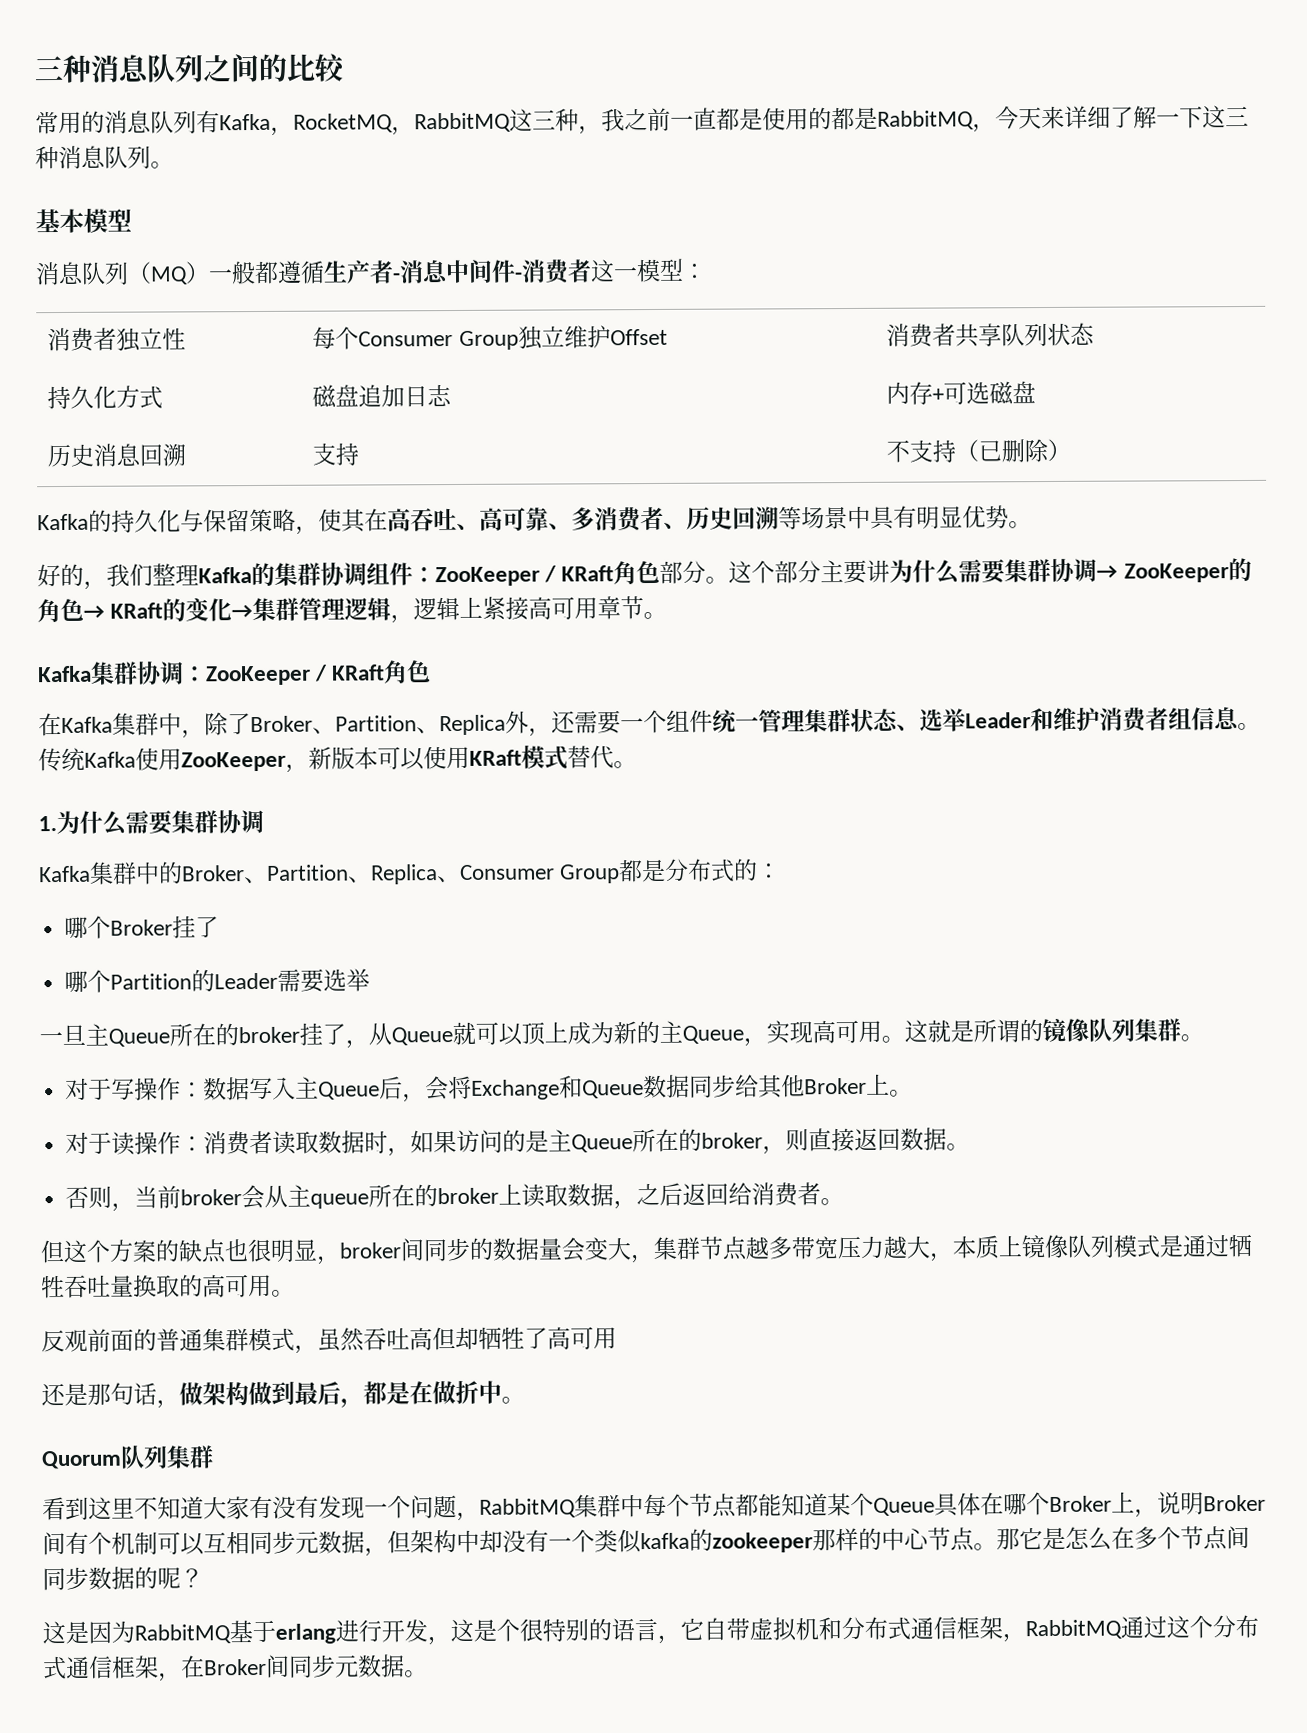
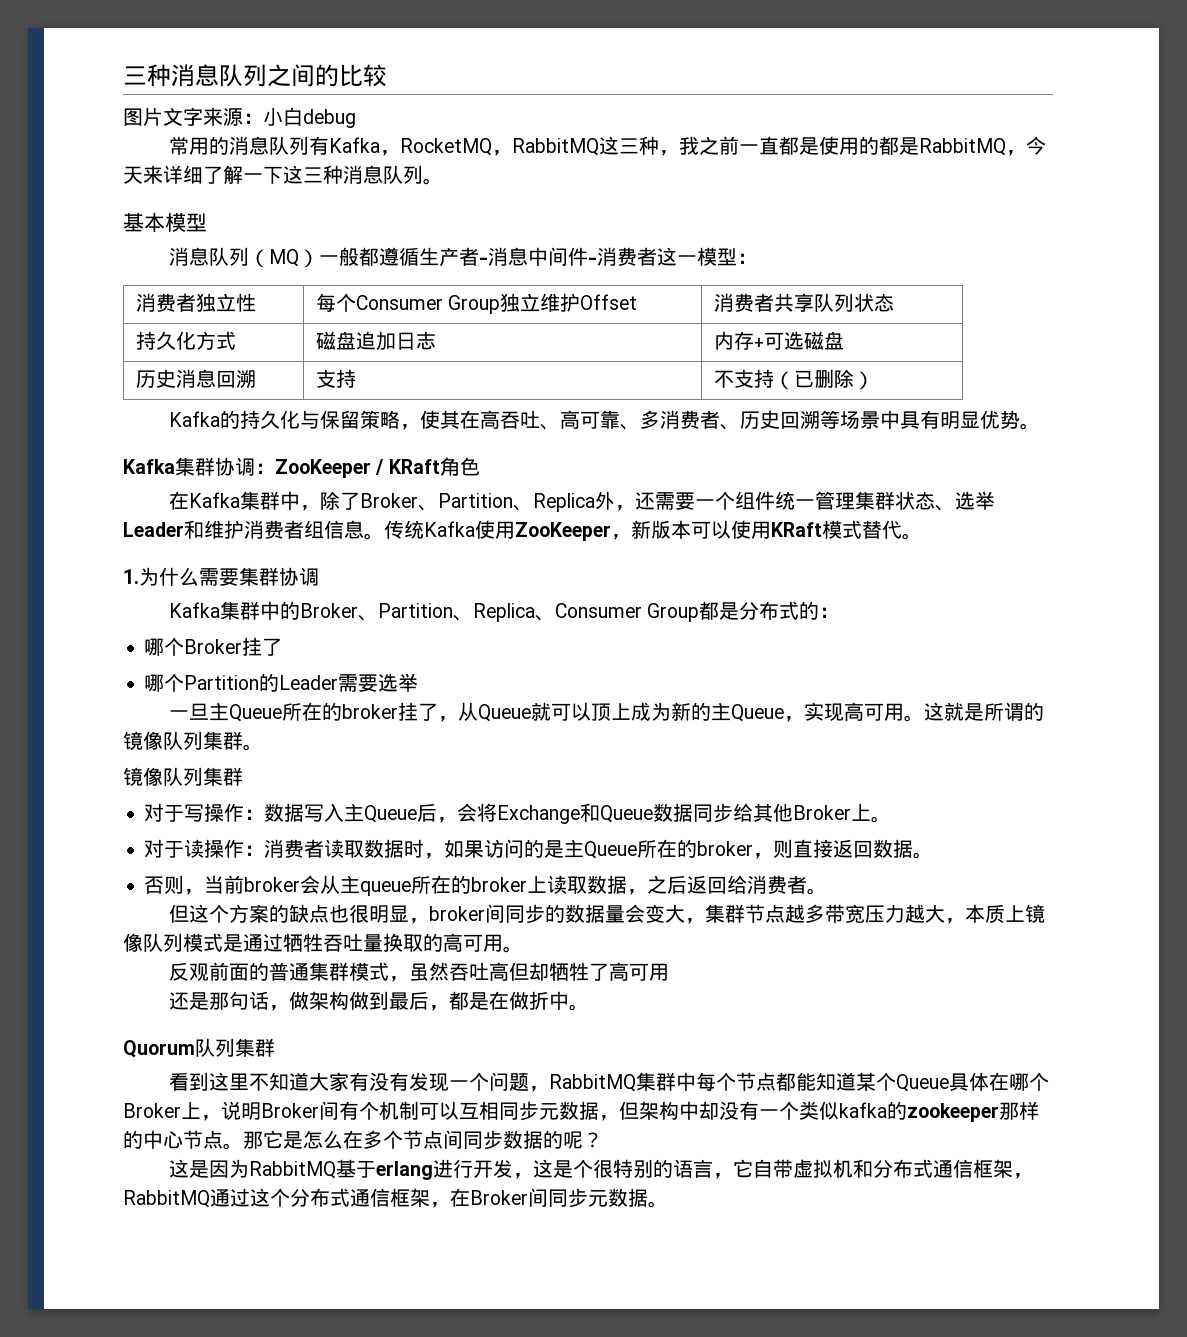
+ 图片文字来源：小白debug
- 好的，我们整理Kafka的集群协调组件：ZooKeeper / KRaft角色部分。这个部分主要讲为什么需要集群协调→ ZooKeeper的角色→ KRaft的变化→集群管理逻辑，逻辑上紧接高可用章节。
  这就是所谓的镜像队列集群。
+ 镜像队列集群

